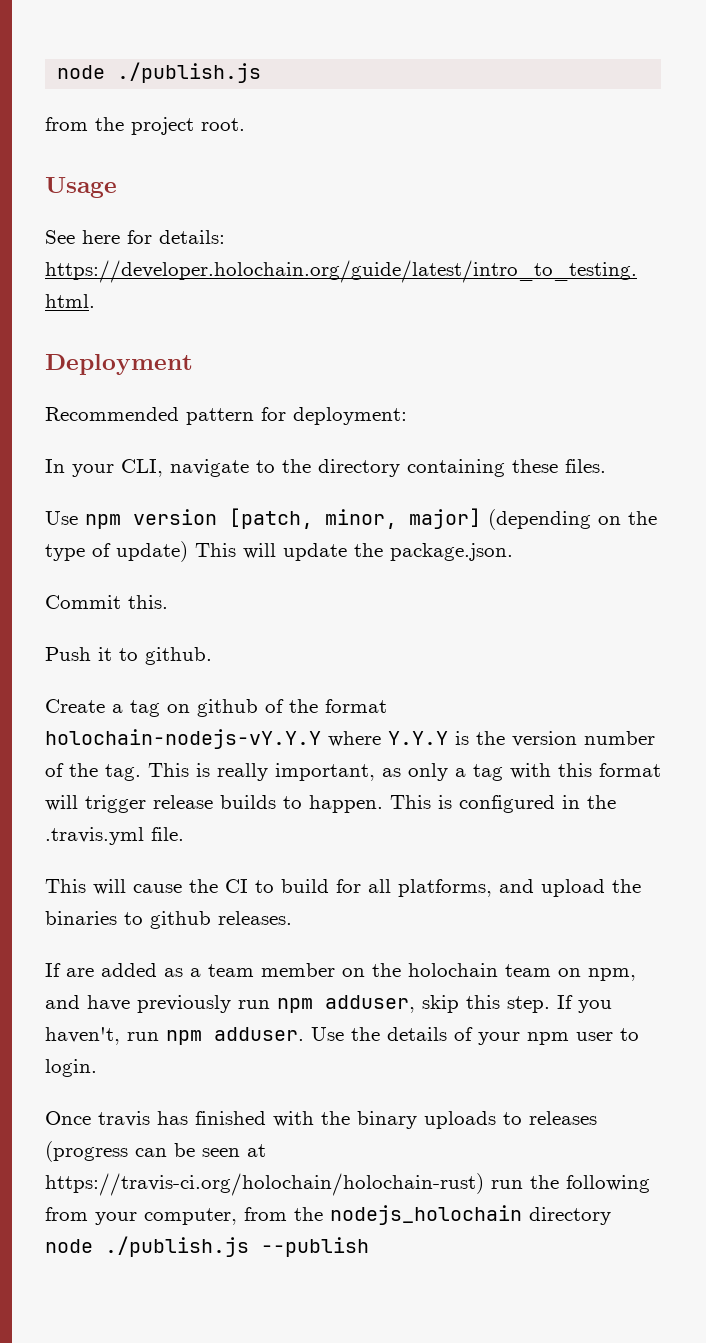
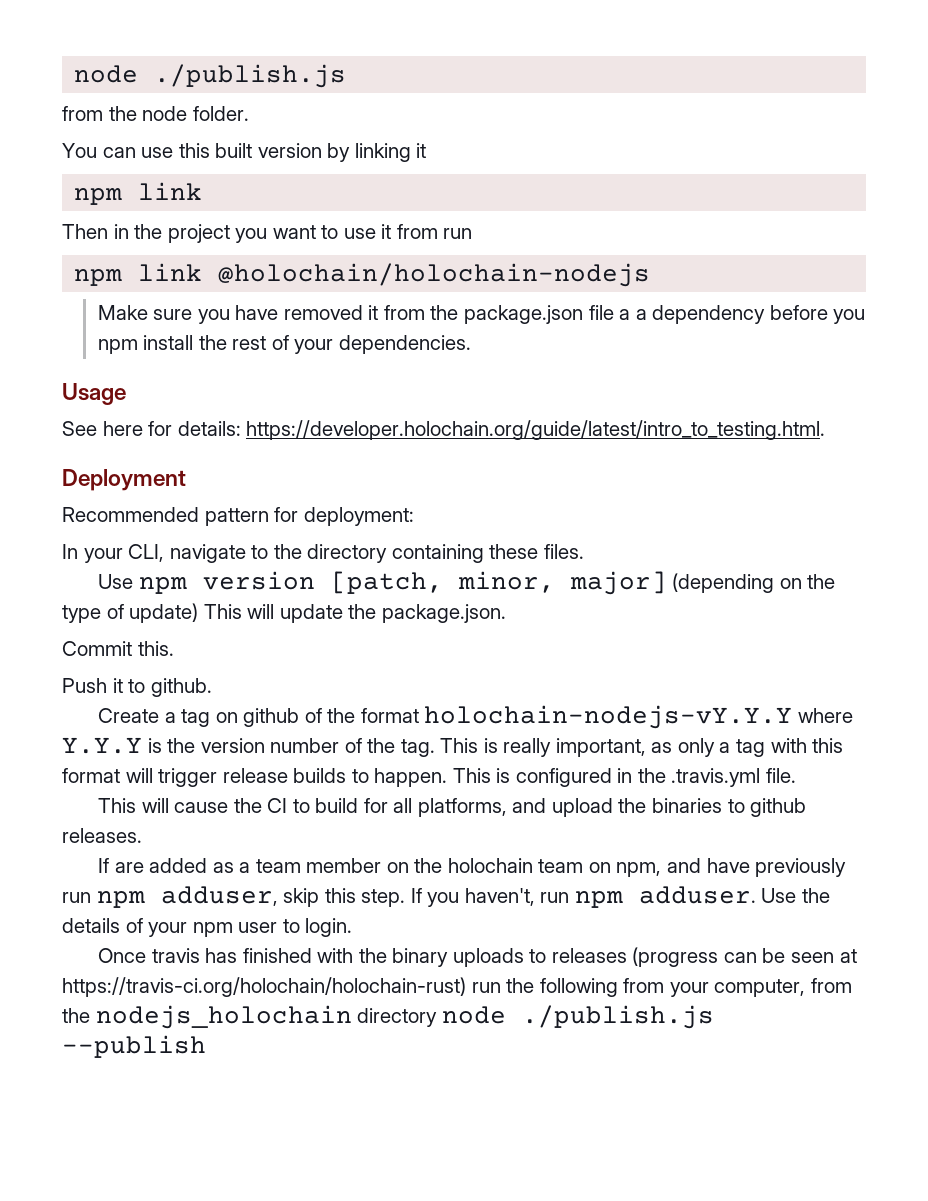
- from the project root.
+ from the node folder.
+ You can use this built version by linking it
+ npm link
+ Then in the project you want to use it from run
+ npm link @holochain/holochain-nodejs
+ Make sure you have removed it from the package.json file a a dependency before you npm install the rest of your dependencies.

